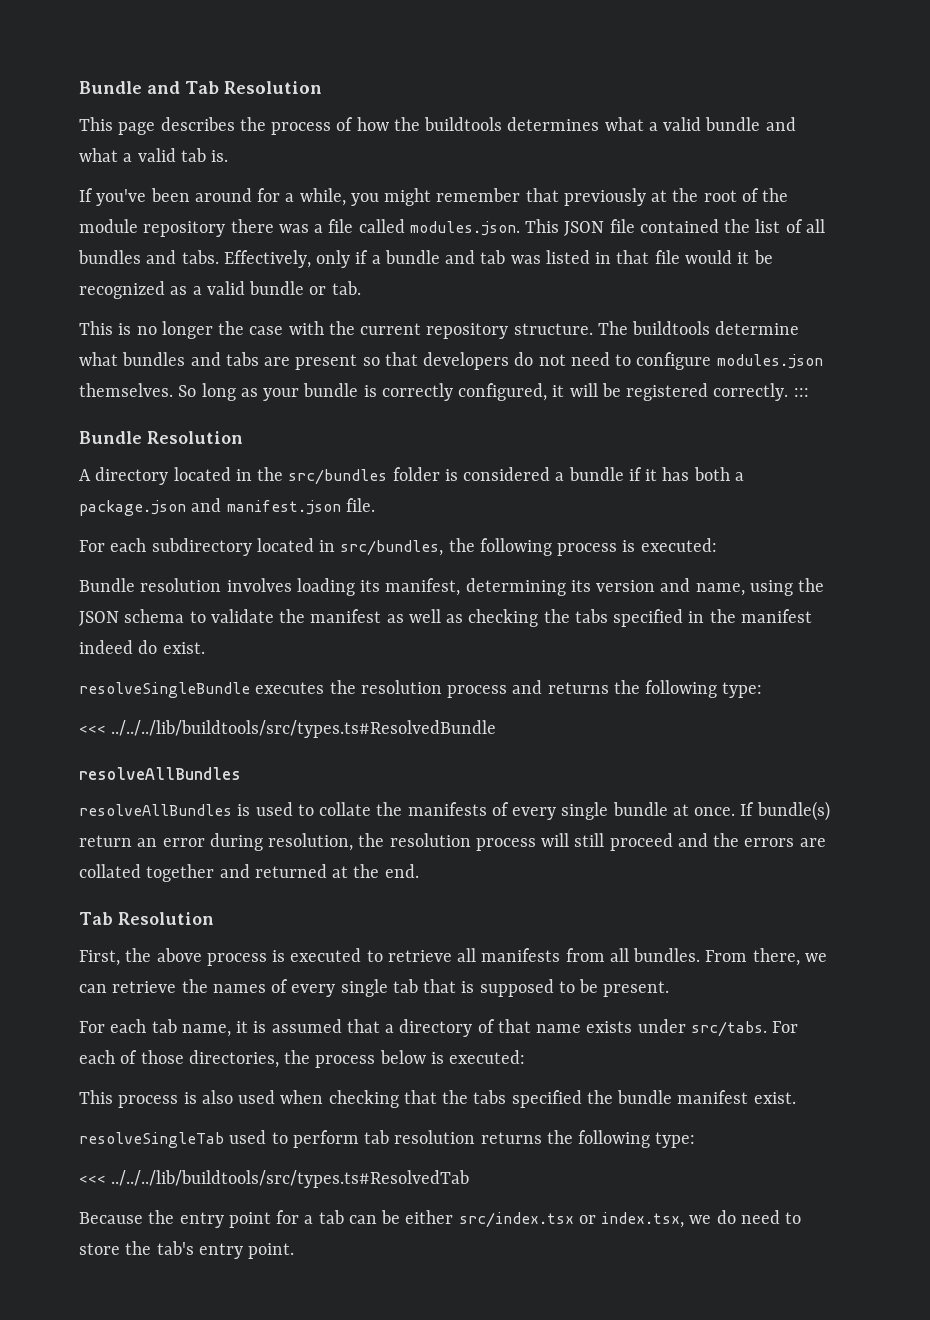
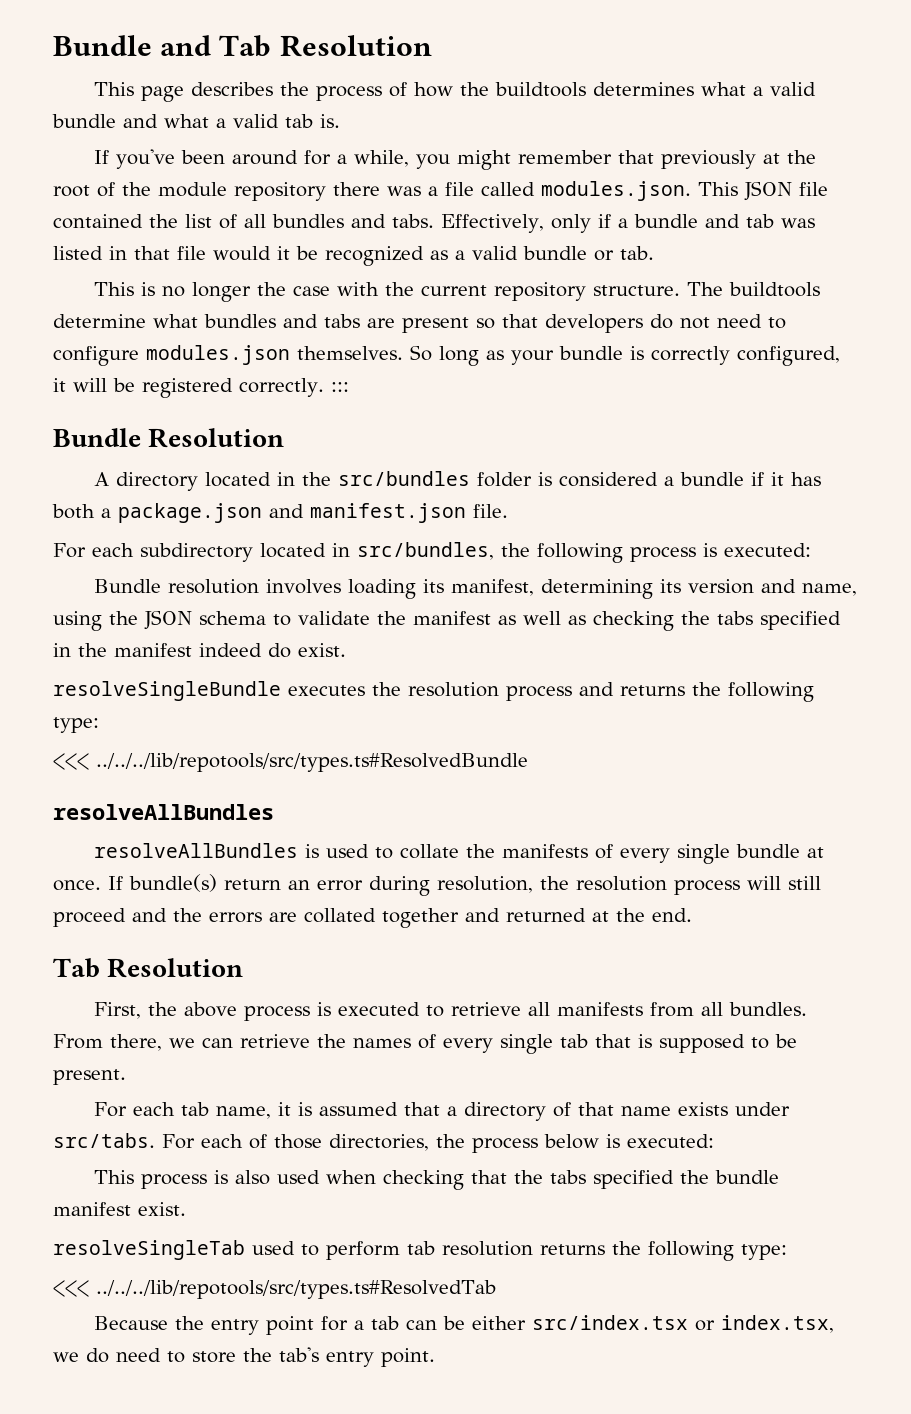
- <<< ../../../lib/buildtools/src/types.ts#ResolvedBundle
+ <<< ../../../lib/repotools/src/types.ts#ResolvedBundle
- <<< ../../../lib/buildtools/src/types.ts#ResolvedTab
+ <<< ../../../lib/repotools/src/types.ts#ResolvedTab

